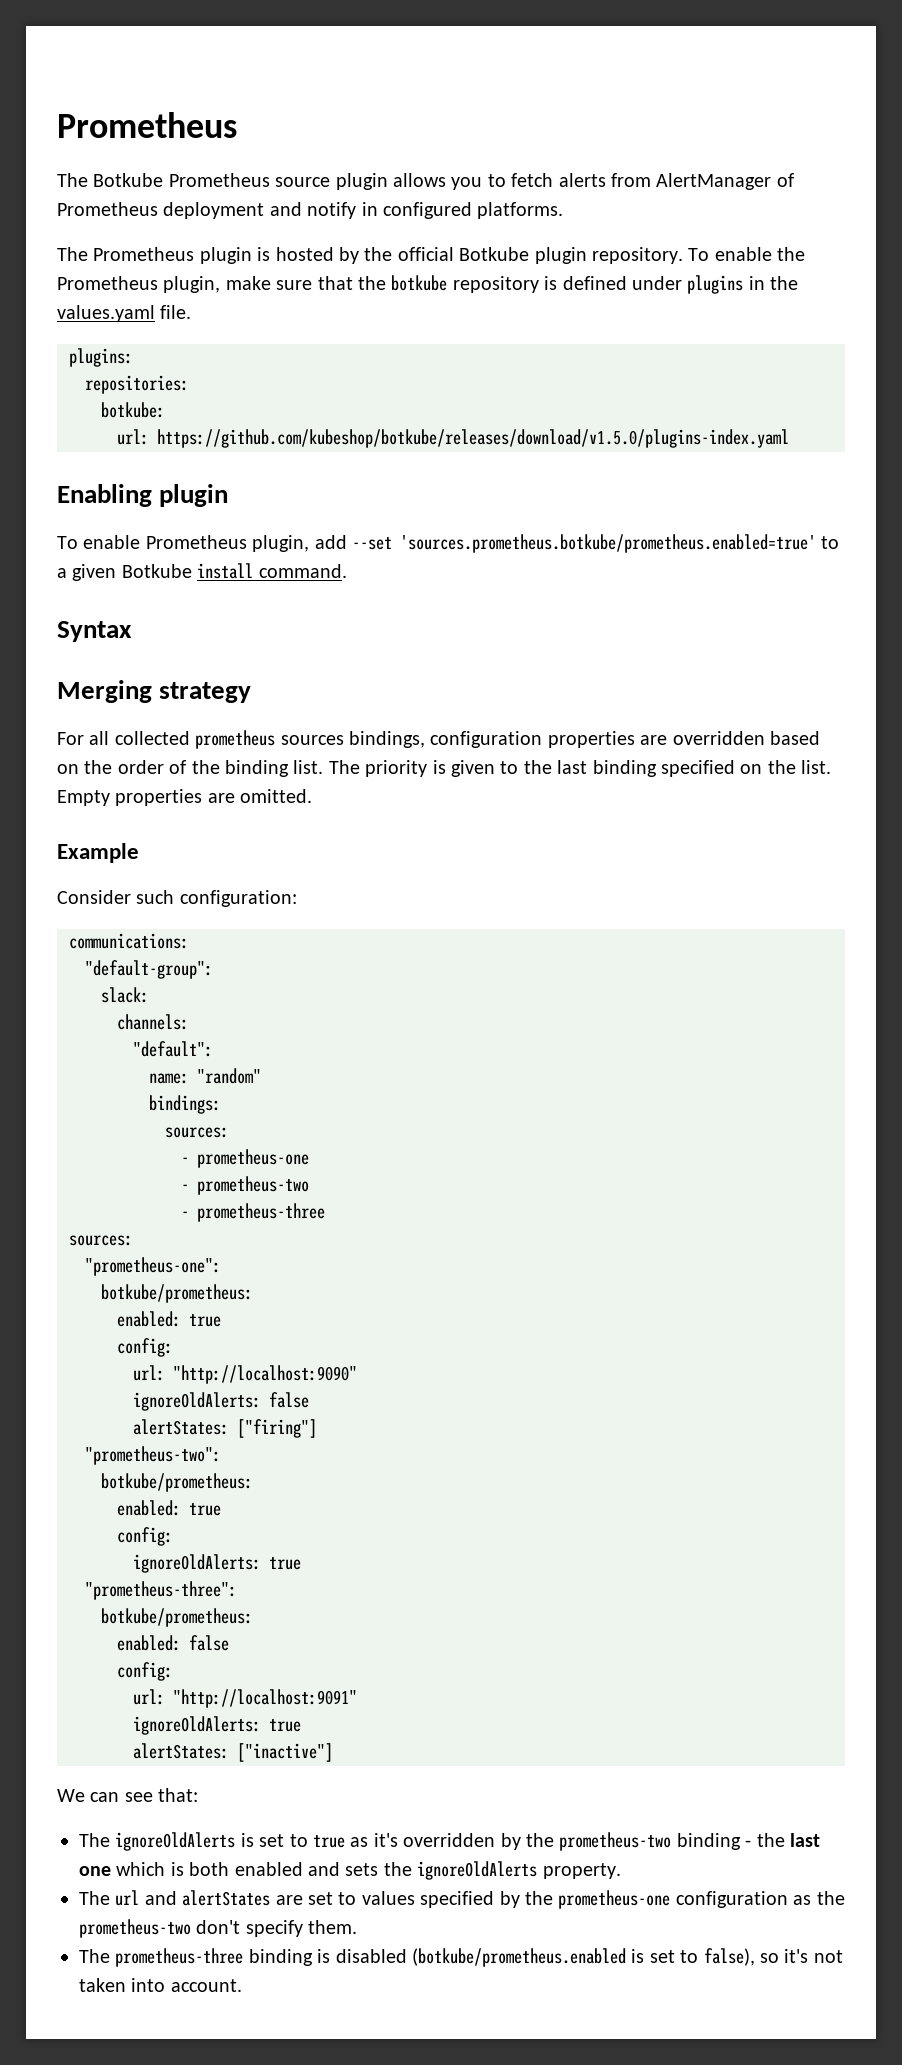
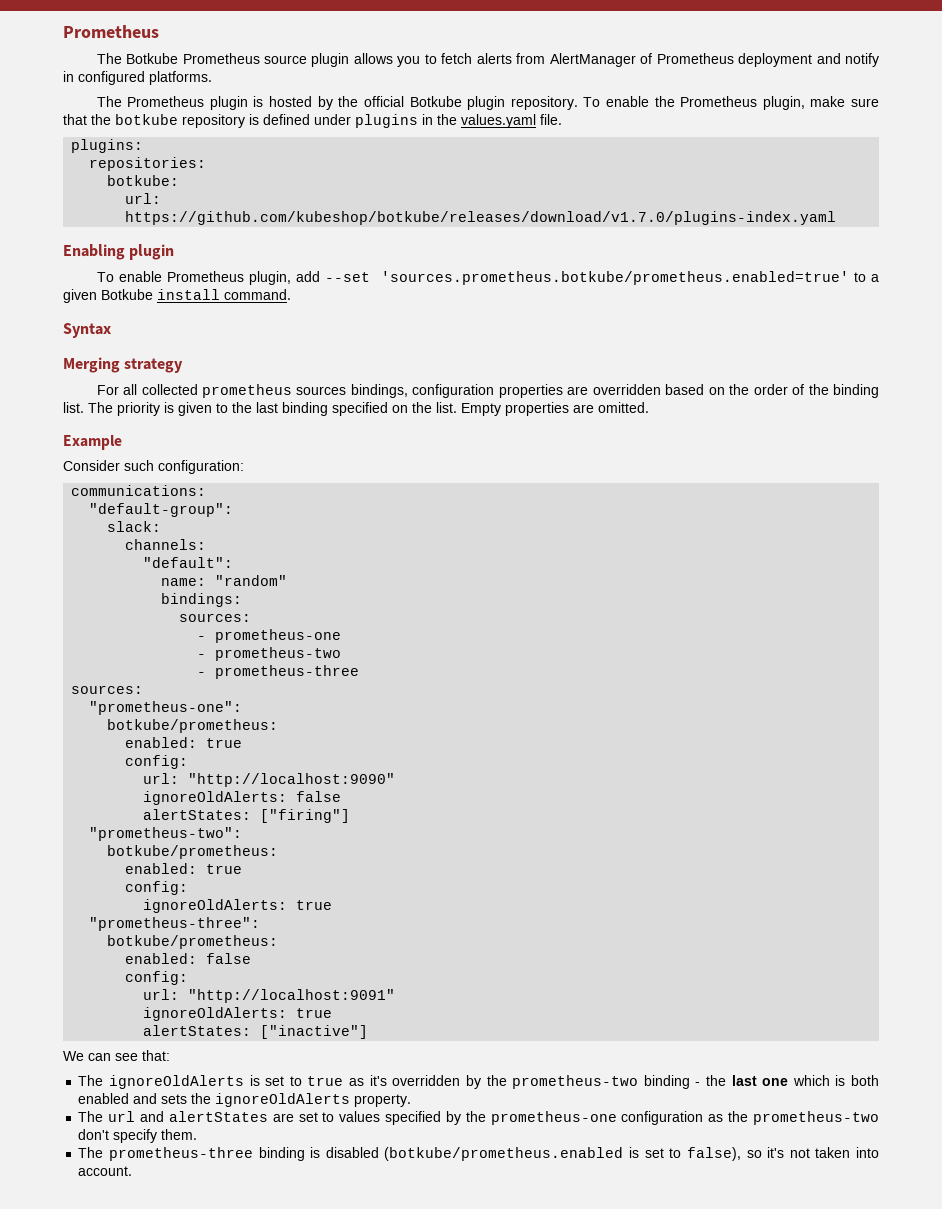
- url: https://github.com/kubeshop/botkube/releases/download/v1.5.0/plugins-index.yaml
+ url: https://github.com/kubeshop/botkube/releases/download/v1.7.0/plugins-index.yaml

